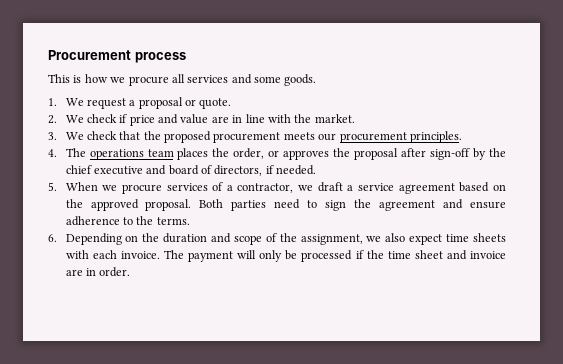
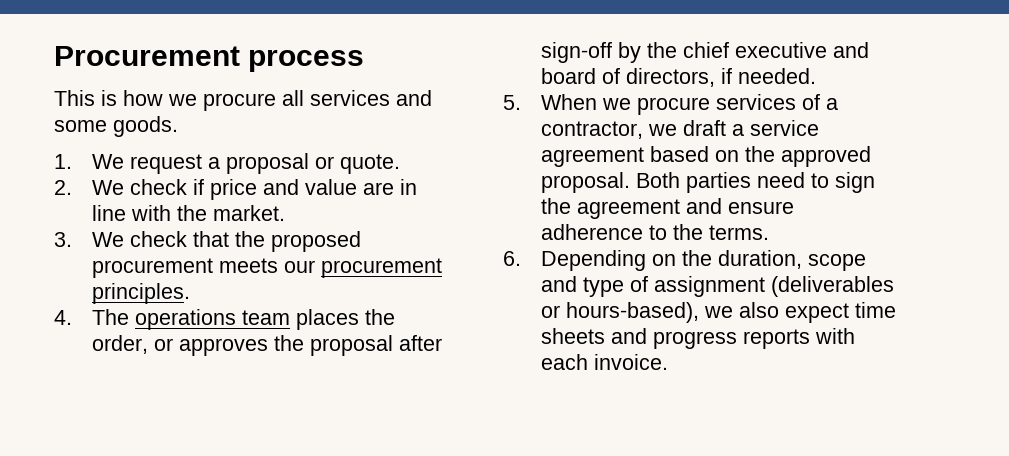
- 6. Depending on the duration and scope of the assignment, we also expect time sheets with each invoice. The payment will only be processed if the time sheet and invoice are in order.
+ 6. Depending on the duration, scope and type of assignment (deliverables or hours-based), we also expect time sheets and progress reports with each invoice.

